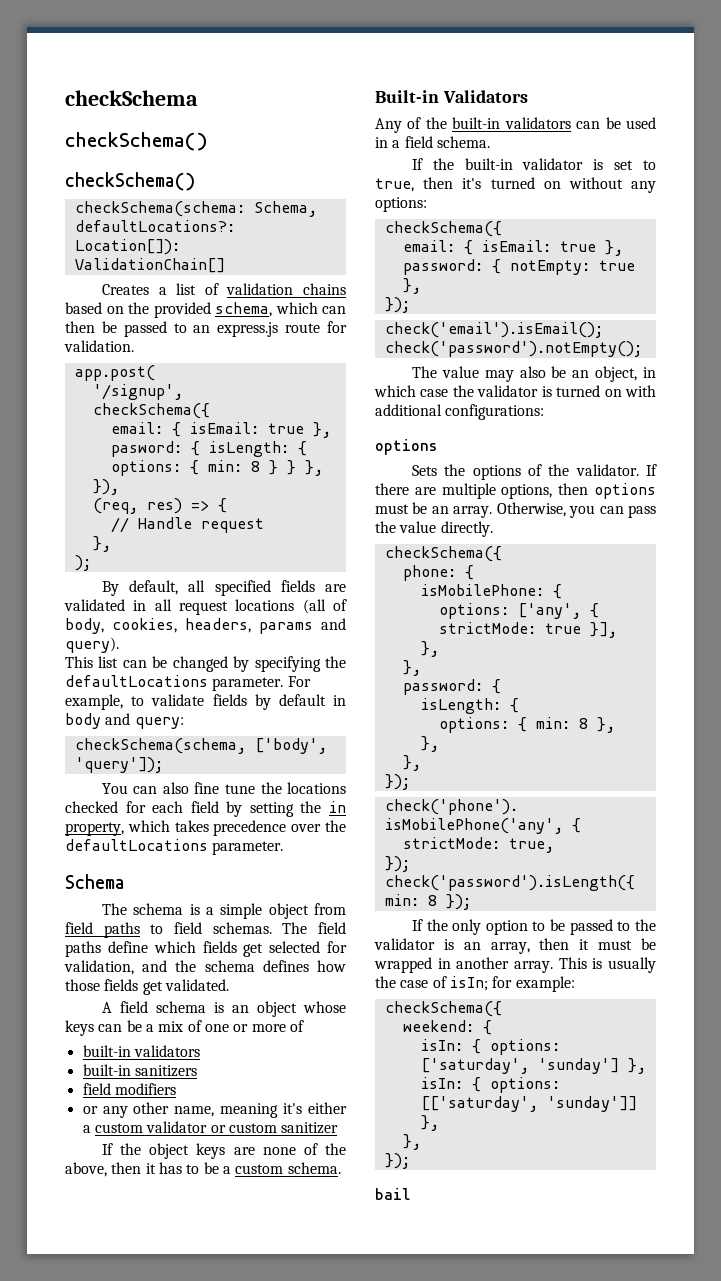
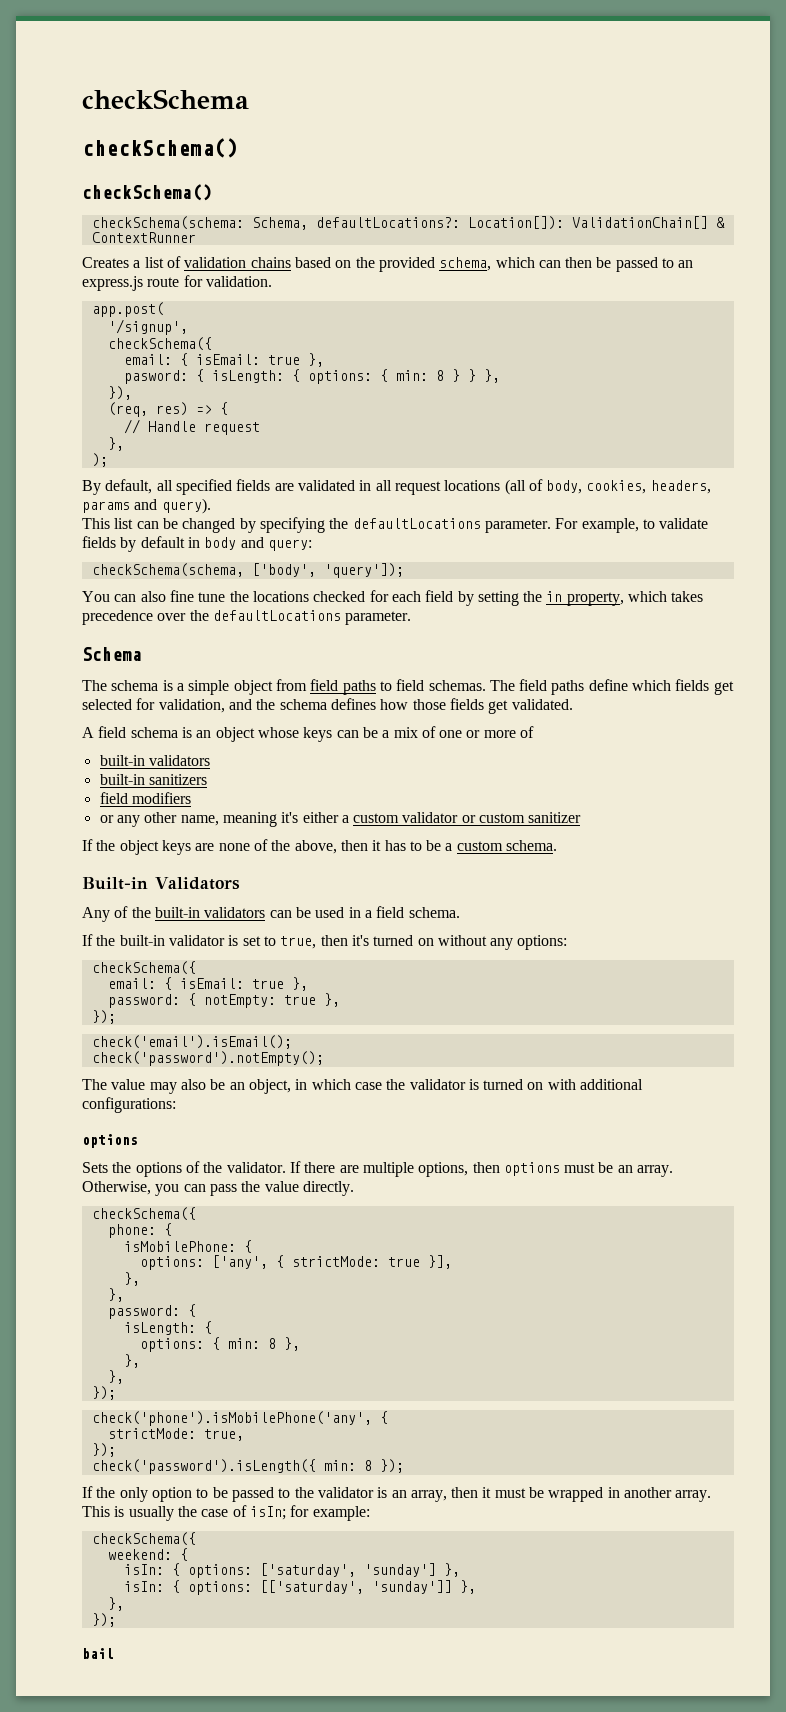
- checkSchema(schema: Schema, defaultLocations?: Location[]): ValidationChain[]
+ checkSchema(schema: Schema, defaultLocations?: Location[]): ValidationChain[] & ContextRunner

